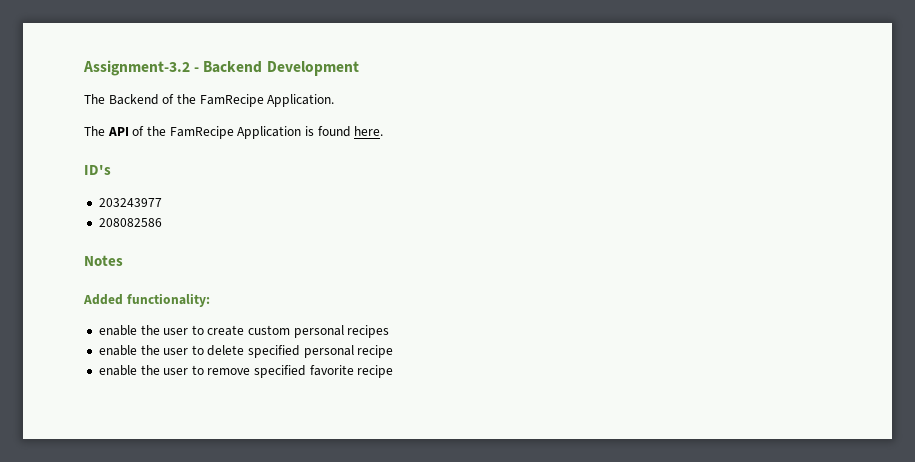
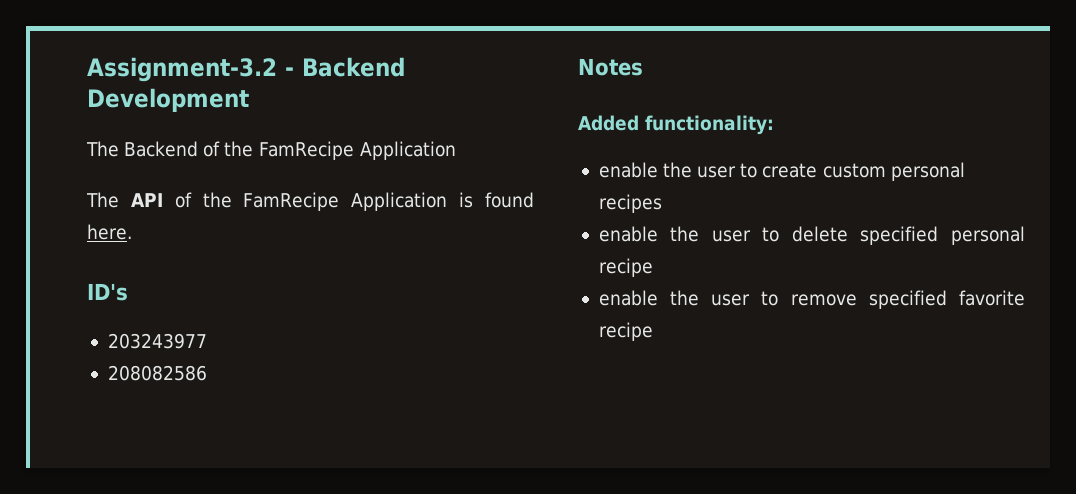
- The Backend of the FamRecipe Application.
+ The Backend of the FamRecipe Application

